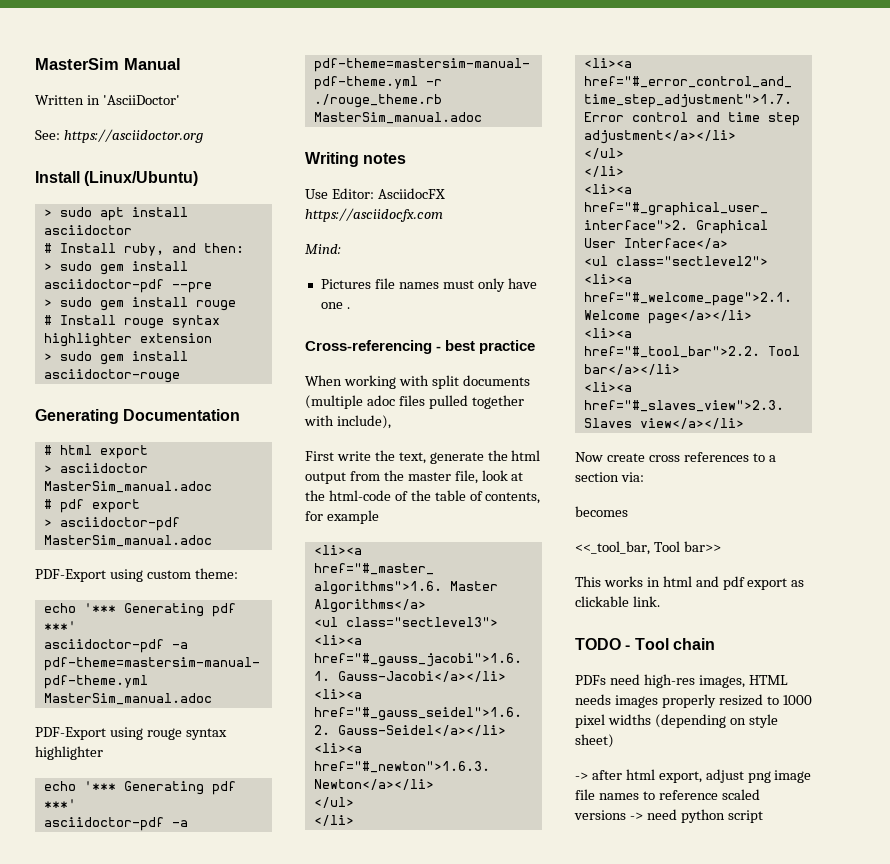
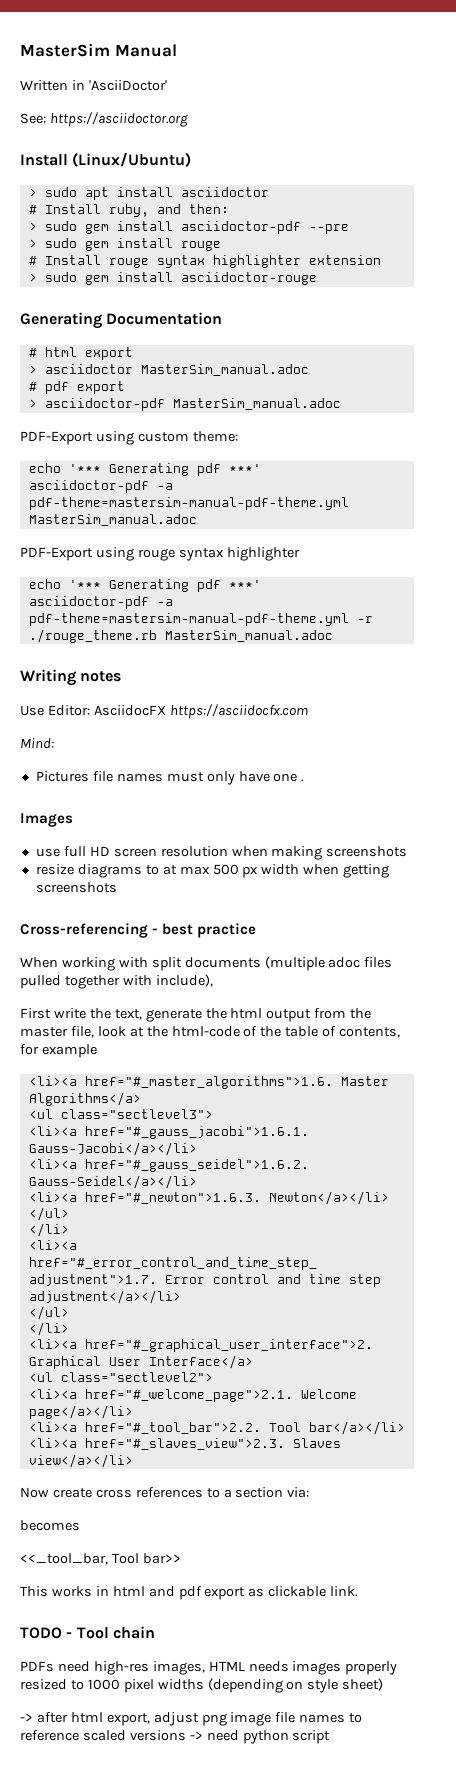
+ Images
+ use full HD screen resolution when making screenshots
+ resize diagrams to at max 500 px width when getting screenshots

